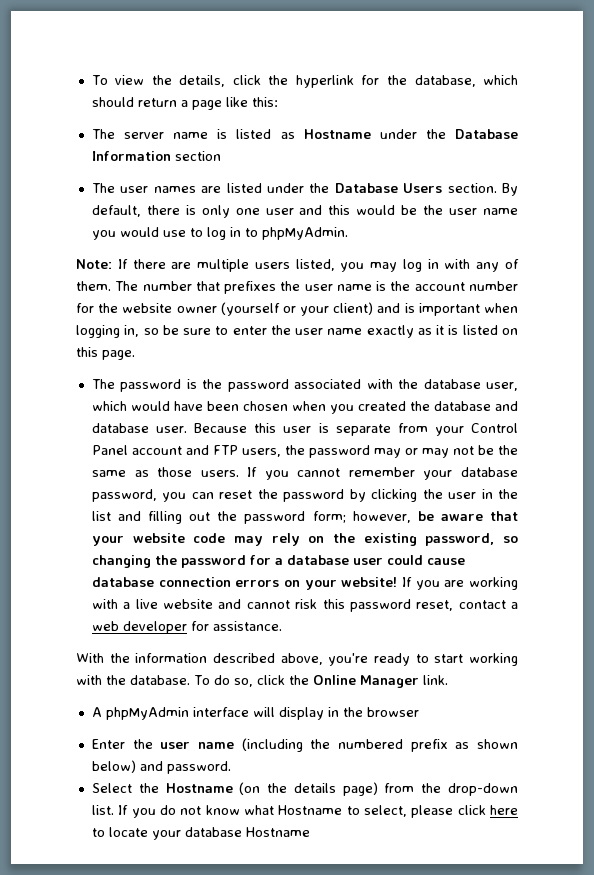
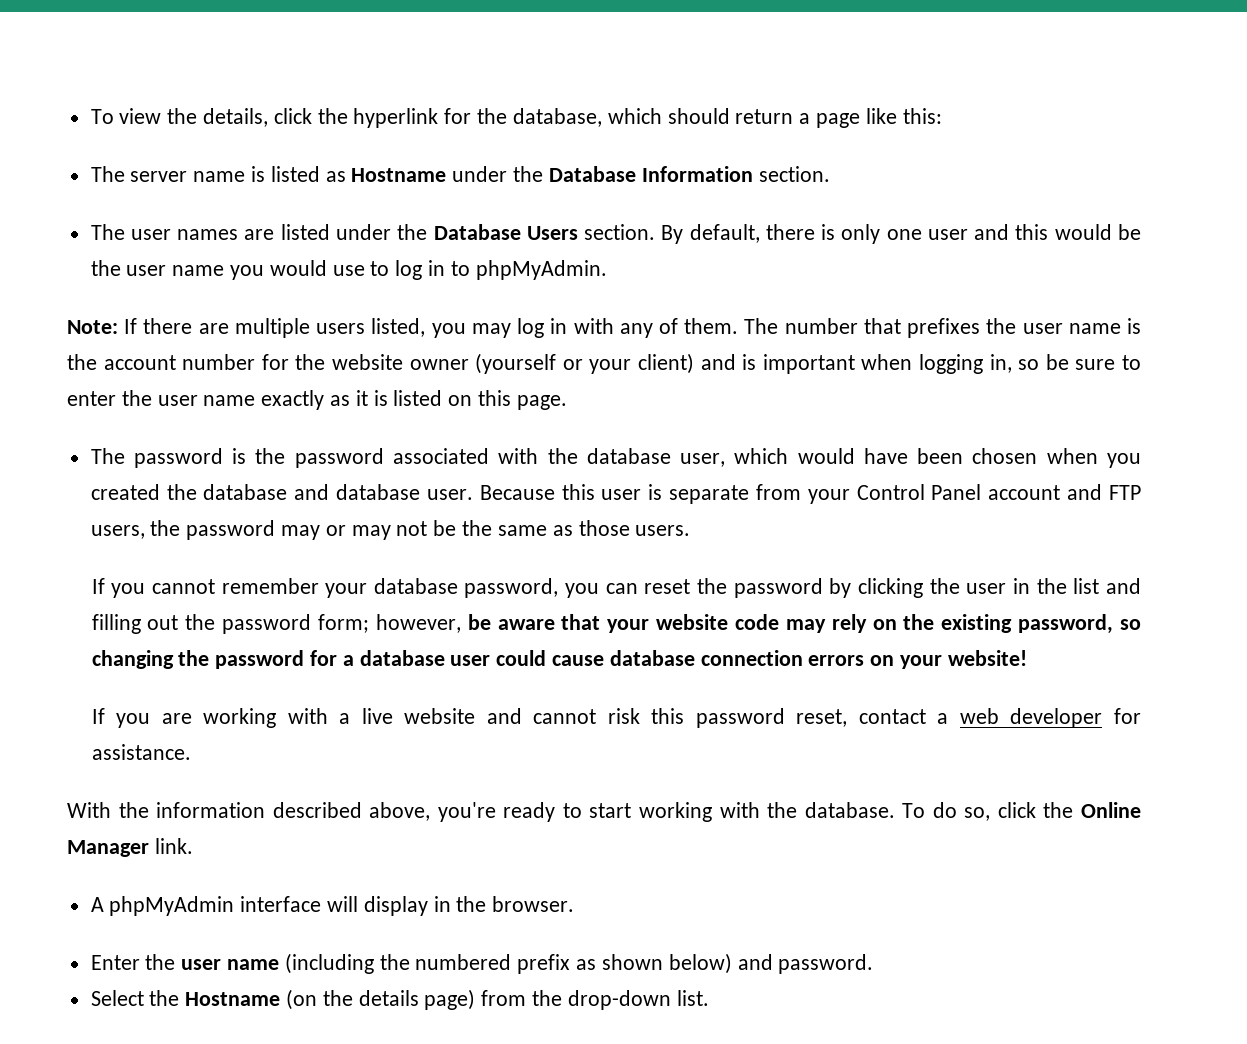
- The server name is listed as Hostname under the Database Information section
+ The server name is listed as Hostname under the Database Information section.
- Because this user is separate from your Control Panel account and FTP users, the password may or may not be the same as those users. If you cannot remember your database password, you can reset the password by clicking the user in the list and filling out the password form;
+ Because this user is separate from your Control Panel account and FTP users, the password may or may not be the same as those users.
+ If you cannot remember your database password, you can reset the password by clicking the user in the list and filling out the password form;
- however, be aware that your website code may rely on the existing password, so changing the password for a database user could cause database connection errors on your website! If you are working with a live website and cannot risk this password reset, contact a web developer for assistance.
+ however, be aware that your website code may rely on the existing password, so changing the password for a database user could cause database connection errors on your website!
+ If you are working with a live website and cannot risk this password reset, contact a web developer for assistance.
- A phpMyAdmin interface will display in the browser
+ A phpMyAdmin interface will display in the browser.
- If you do not know what Hostname to select, please click here to locate your database Hostname

